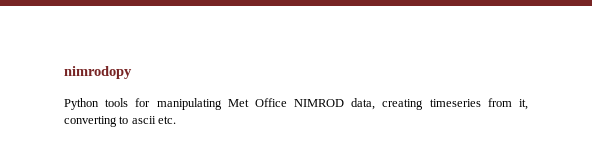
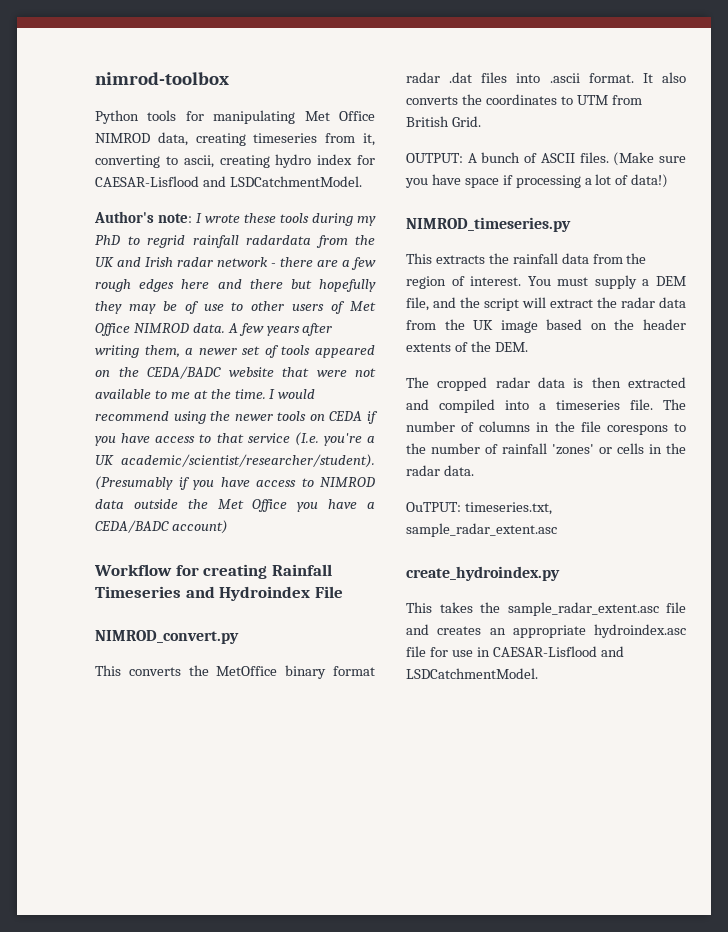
- nimrodopy
+ nimrod-toolbox
- Python tools for manipulating Met Office NIMROD data, creating timeseries from it, converting to ascii etc.
+ Python tools for manipulating Met Office NIMROD data, creating timeseries from it, converting to ascii, creating hydro index for CAESAR-Lisflood and LSDCatchmentModel.
+ Author's note: I wrote these tools during my PhD to regrid rainfall radardata from the UK and Irish radar network - there are a few rough edges here and there but hopefully they may be of use to other users of Met Office NIMROD data. A few years after writing them, a newer set of tools appeared on the CEDA/BADC website that were not available to me at the time. I would recommend using the newer tools on CEDA if you have access to that service (I.e. you're a UK academic/scientist/researcher/student). (Presumably if you have access to NIMROD data outside the Met Office you have a CEDA/BADC account)
+ Workflow for creating Rainfall Timeseries and Hydroindex File
+ NIMROD_convert.py
+ This converts the MetOffice binary format radar .dat files into .ascii format. It also converts the coordinates to UTM from British Grid.
+ OUTPUT: A bunch of ASCII files. (Make sure you have space if processing a lot of data!)
+ NIMROD_timeseries.py
+ This extracts the rainfall data from the region of interest. You must supply a DEM file, and the script will extract the radar data from the UK image based on the header extents of the DEM.
+ The cropped radar data is then extracted and compiled into a timeseries file. The number of columns in the file corespons to the number of rainfall 'zones' or cells in the radar data.
+ OuTPUT: timeseries.txt, sample_radar_extent.asc
+ create_hydroindex.py
+ This takes the sample_radar_extent.asc file and creates an appropriate hydroindex.asc file for use in CAESAR-Lisflood and LSDCatchmentModel.

